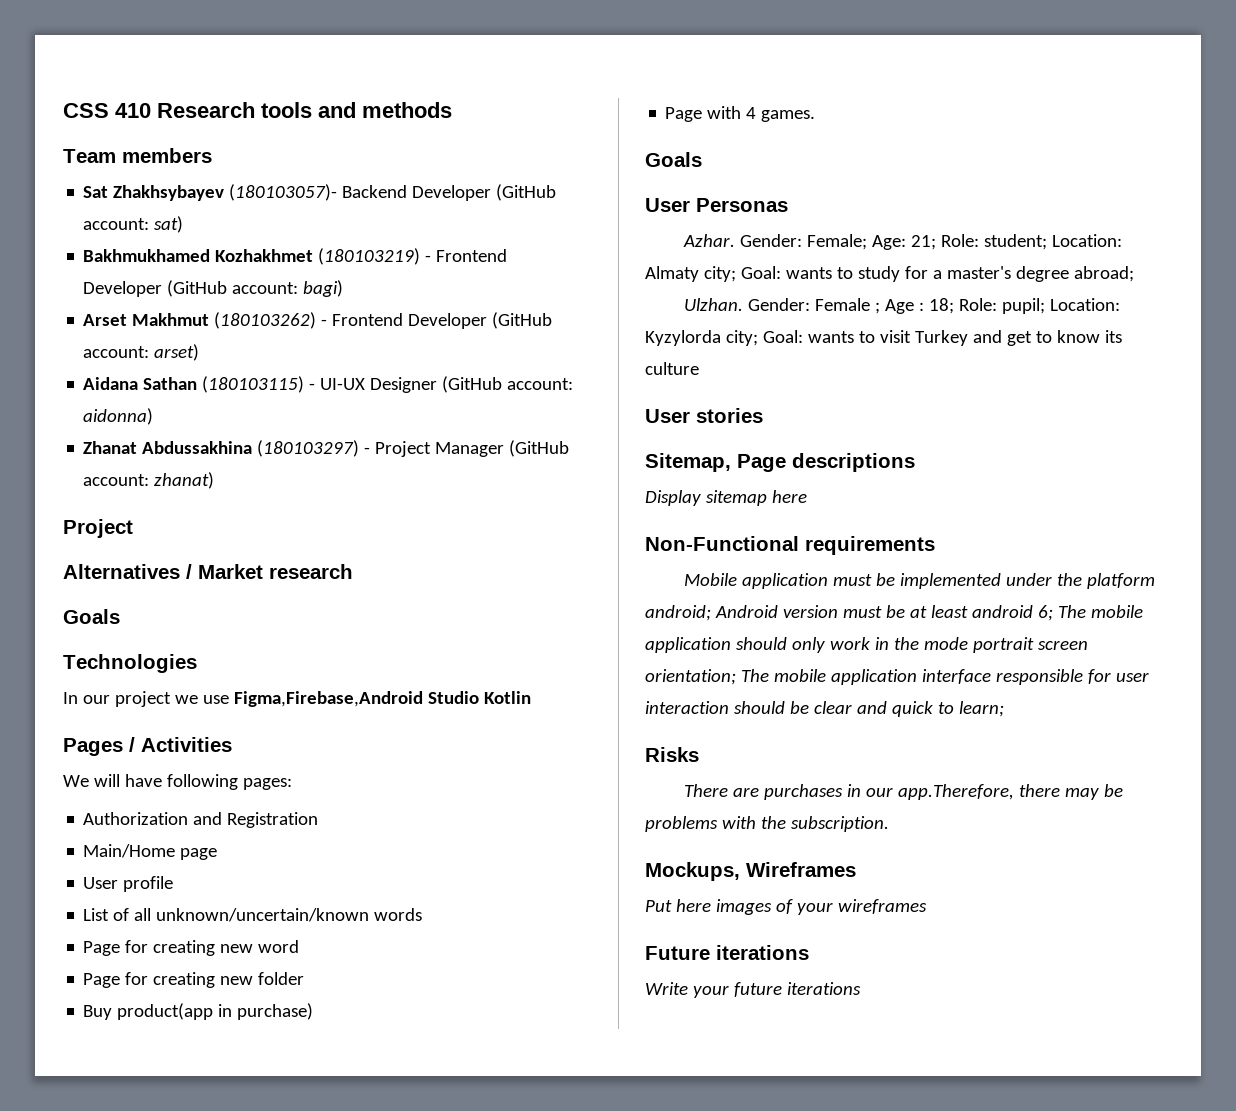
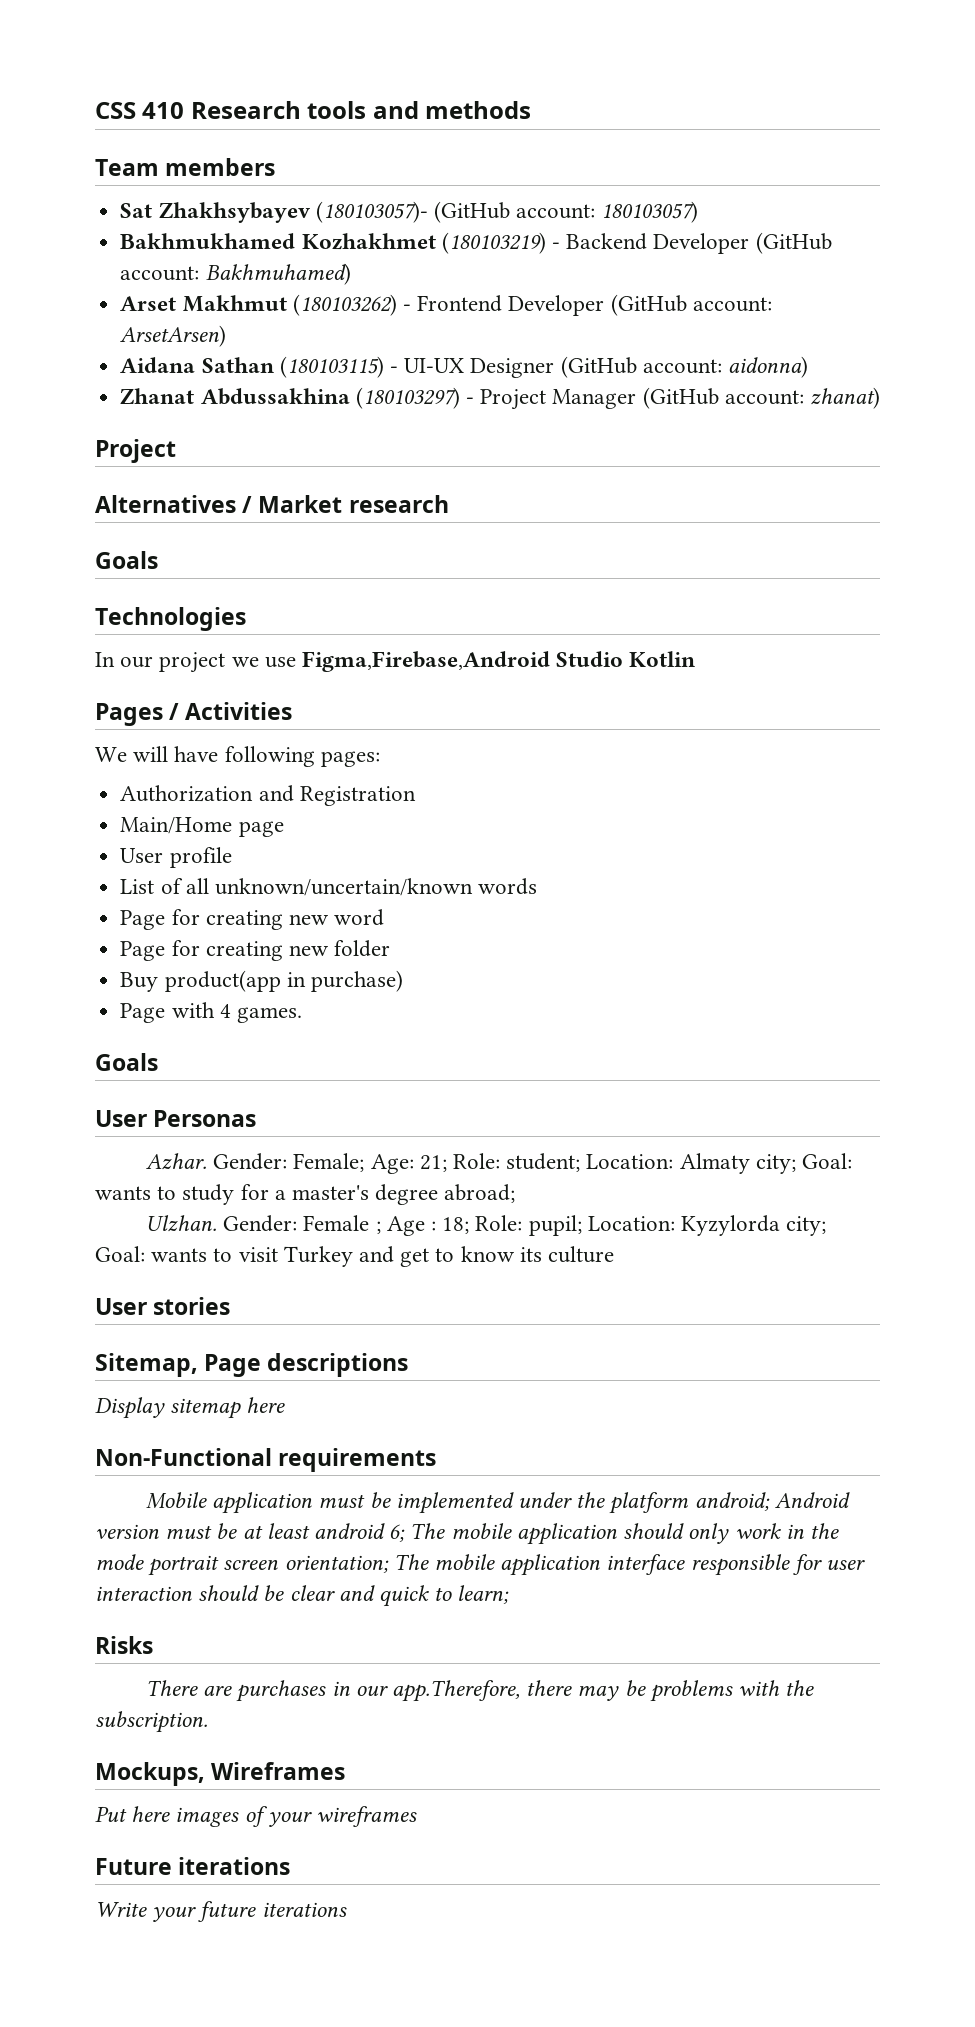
- Sat Zhakhsybayev (180103057)- Backend Developer (GitHub account: sat)
+ Sat Zhakhsybayev (180103057)- (GitHub account: 180103057)
- Bakhmukhamed Kozhakhmet (180103219) - Frontend Developer (GitHub account: bagi)
+ Bakhmukhamed Kozhakhmet (180103219) - Backend Developer (GitHub account: Bakhmuhamed)
- Arset Makhmut (180103262) - Frontend Developer (GitHub account: arset)
+ Arset Makhmut (180103262) - Frontend Developer (GitHub account: ArsetArsen)

